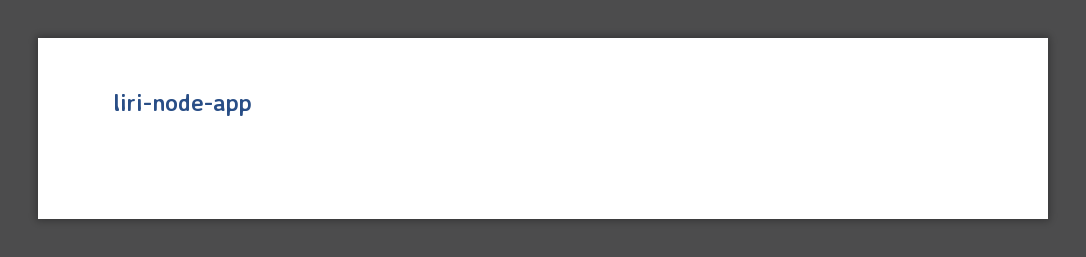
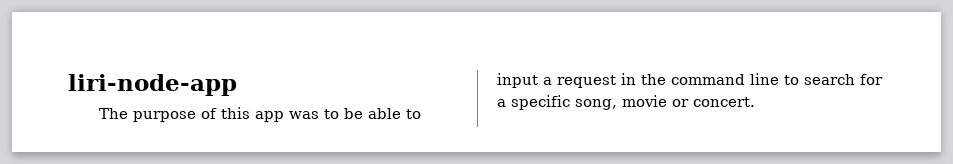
+ The purpose of this app was to be able to input a request in the command line to search for a specific song, movie or concert.

